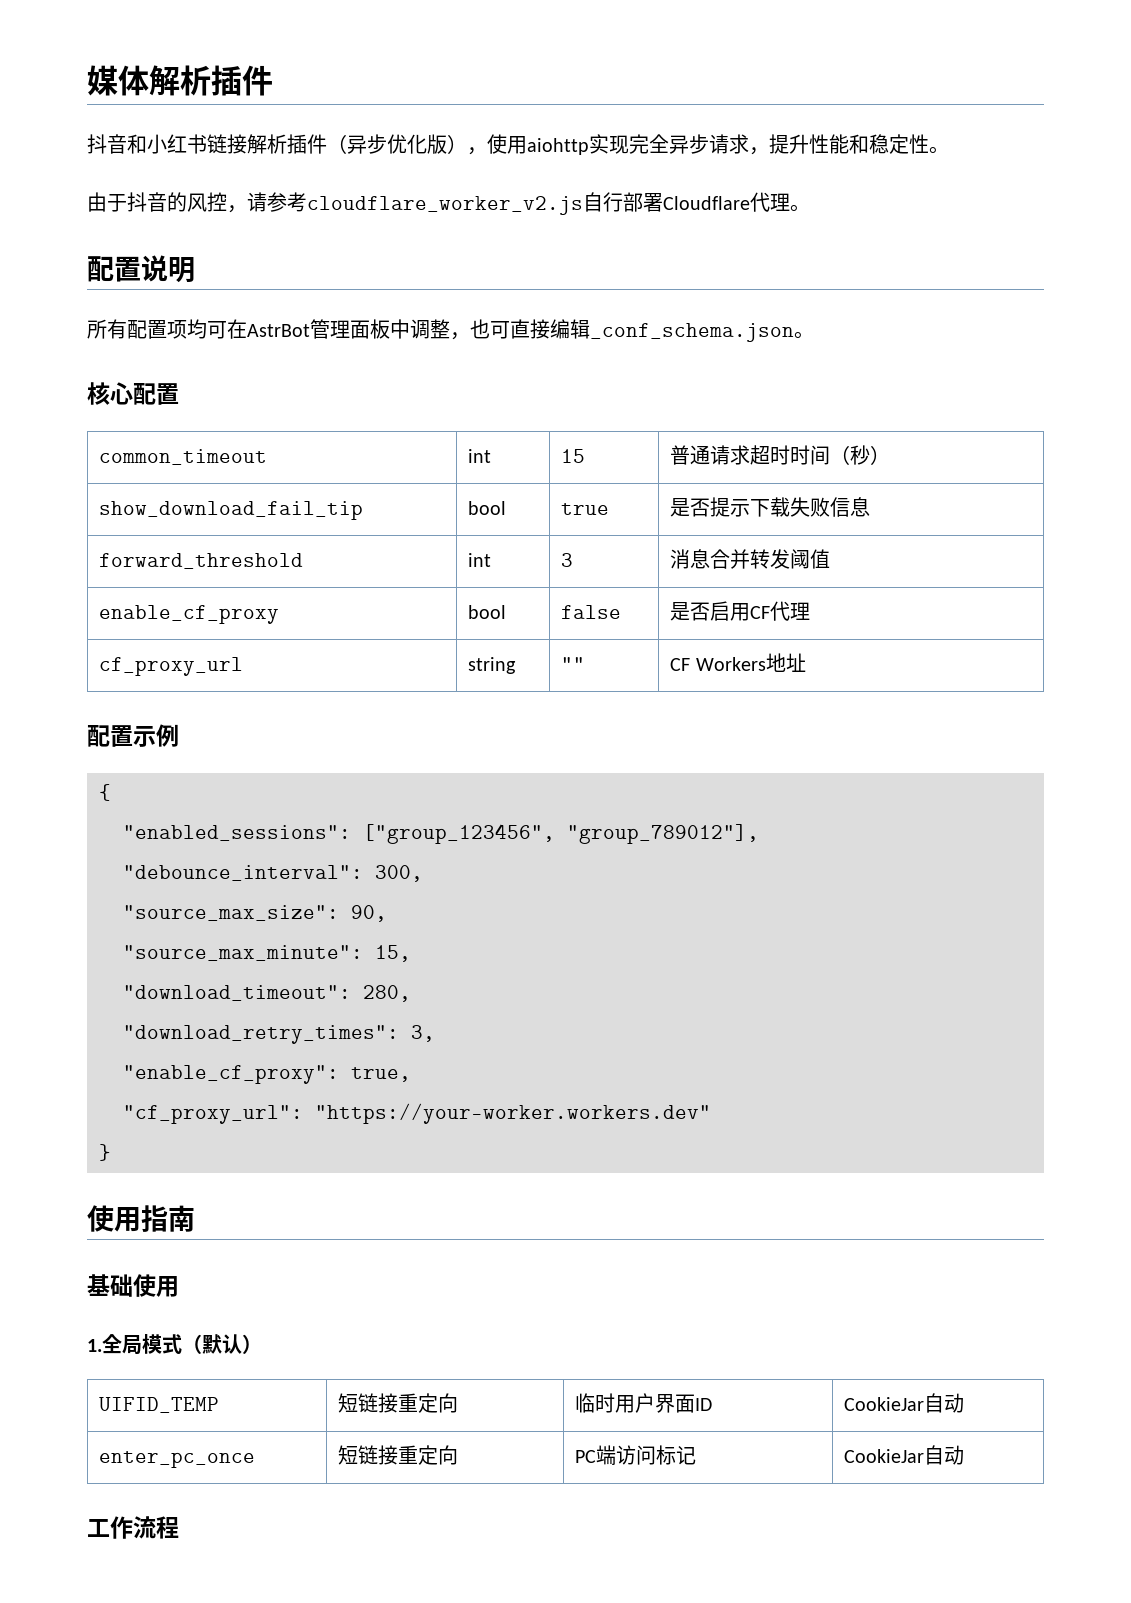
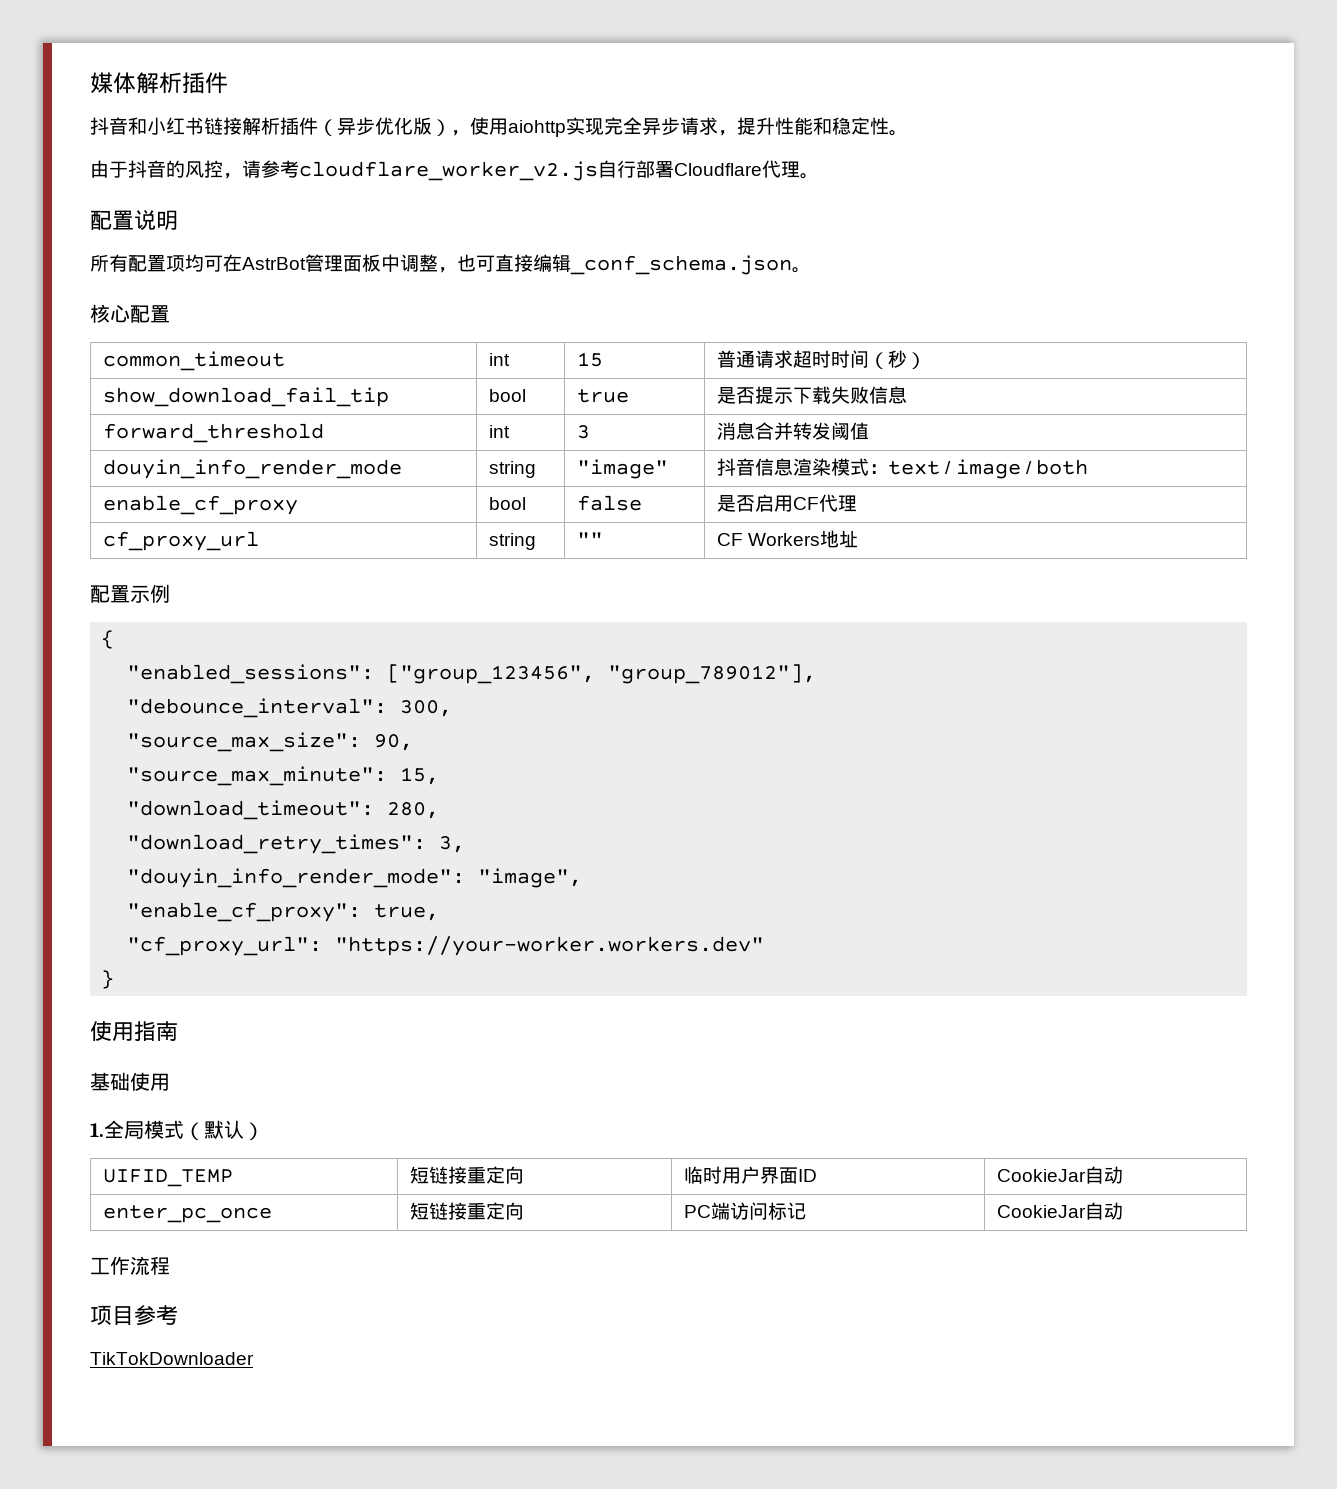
+ douyin_info_render_mode | string | "image" | 抖音信息渲染模式：text / image / both
+ "douyin_info_render_mode": "image",
+ 项目参考
+ TikTokDownloader

